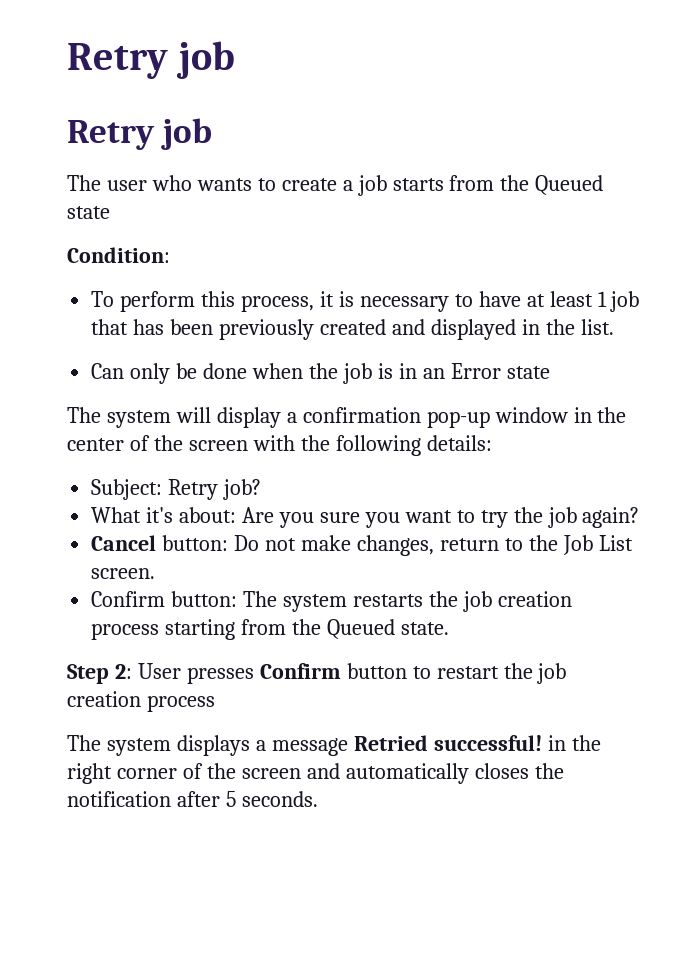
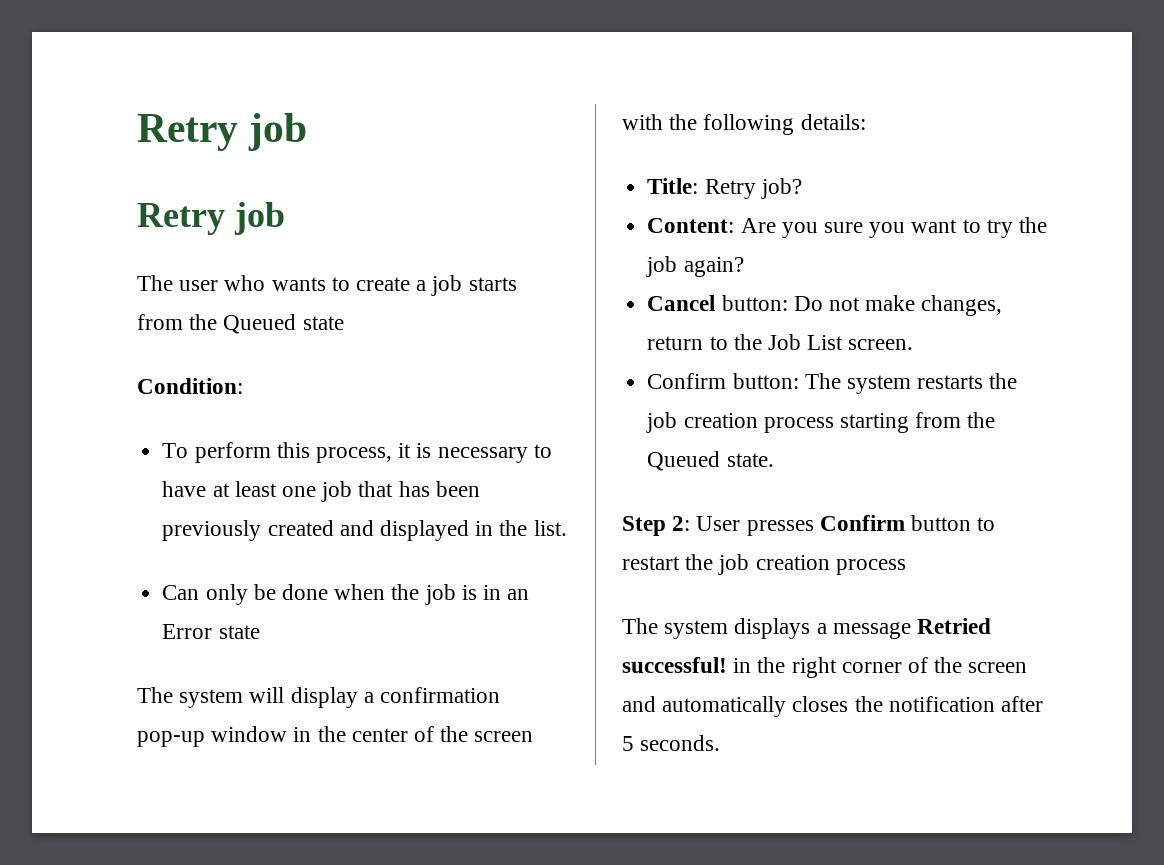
- To perform this process, it is necessary to have at least 1 job that has been previously created and displayed in the list.
+ To perform this process, it is necessary to have at least one job that has been previously created and displayed in the list.
- Subject: Retry job?
+ Title: Retry job?
- What it's about: Are you sure you want to try the job again?
+ Content: Are you sure you want to try the job again?

